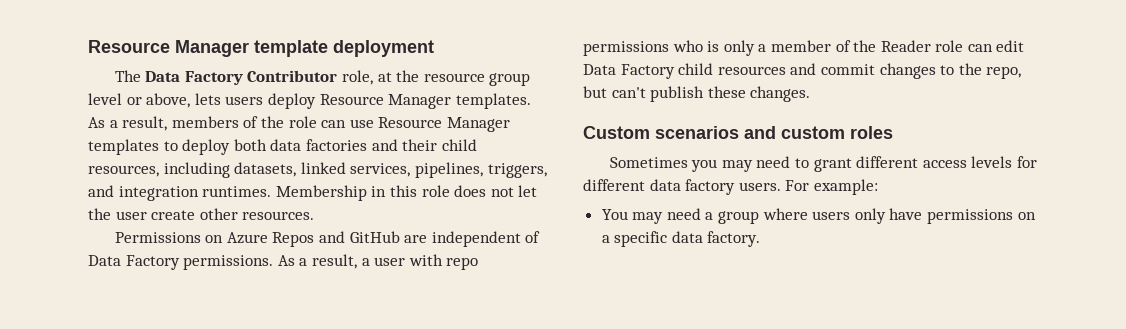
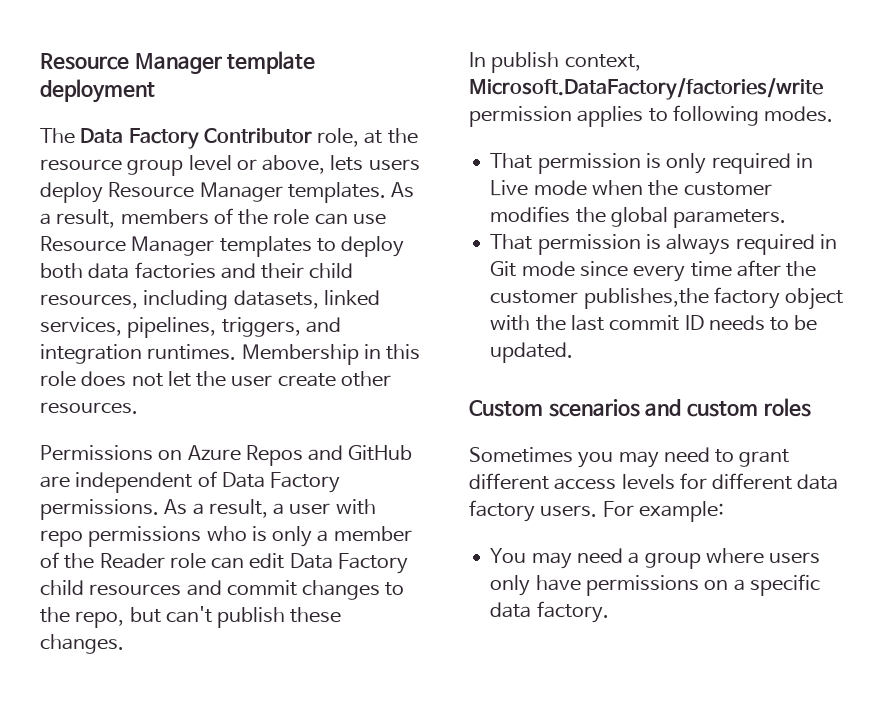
+ In publish context, Microsoft.DataFactory/factories/write permission applies to following modes.
+ That permission is only required in Live mode when the customer modifies the global parameters.
+ That permission is always required in Git mode since every time after the customer publishes,the factory object with the last commit ID needs to be updated.

